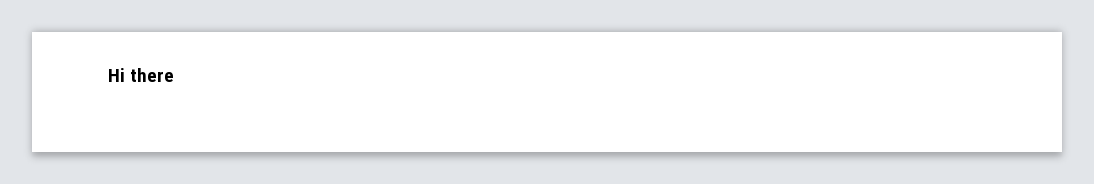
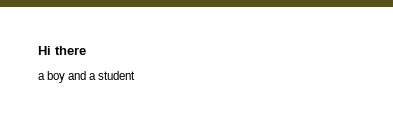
+ a boy and a student

